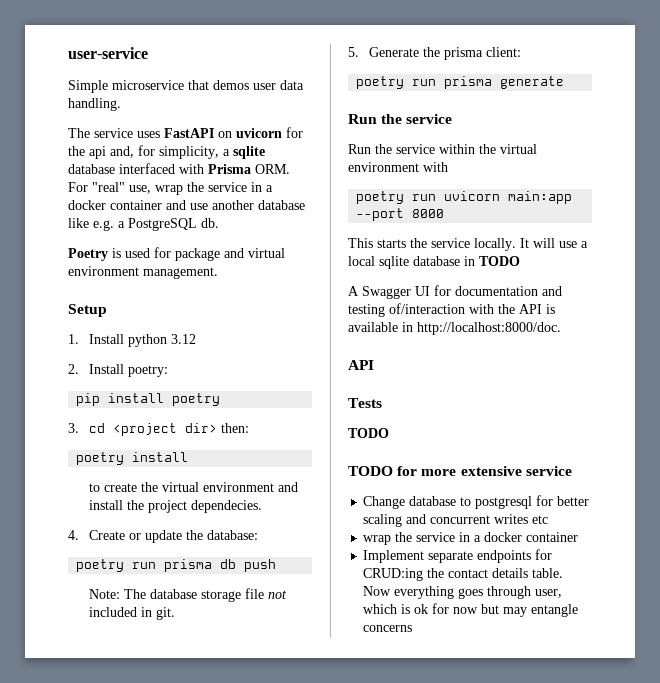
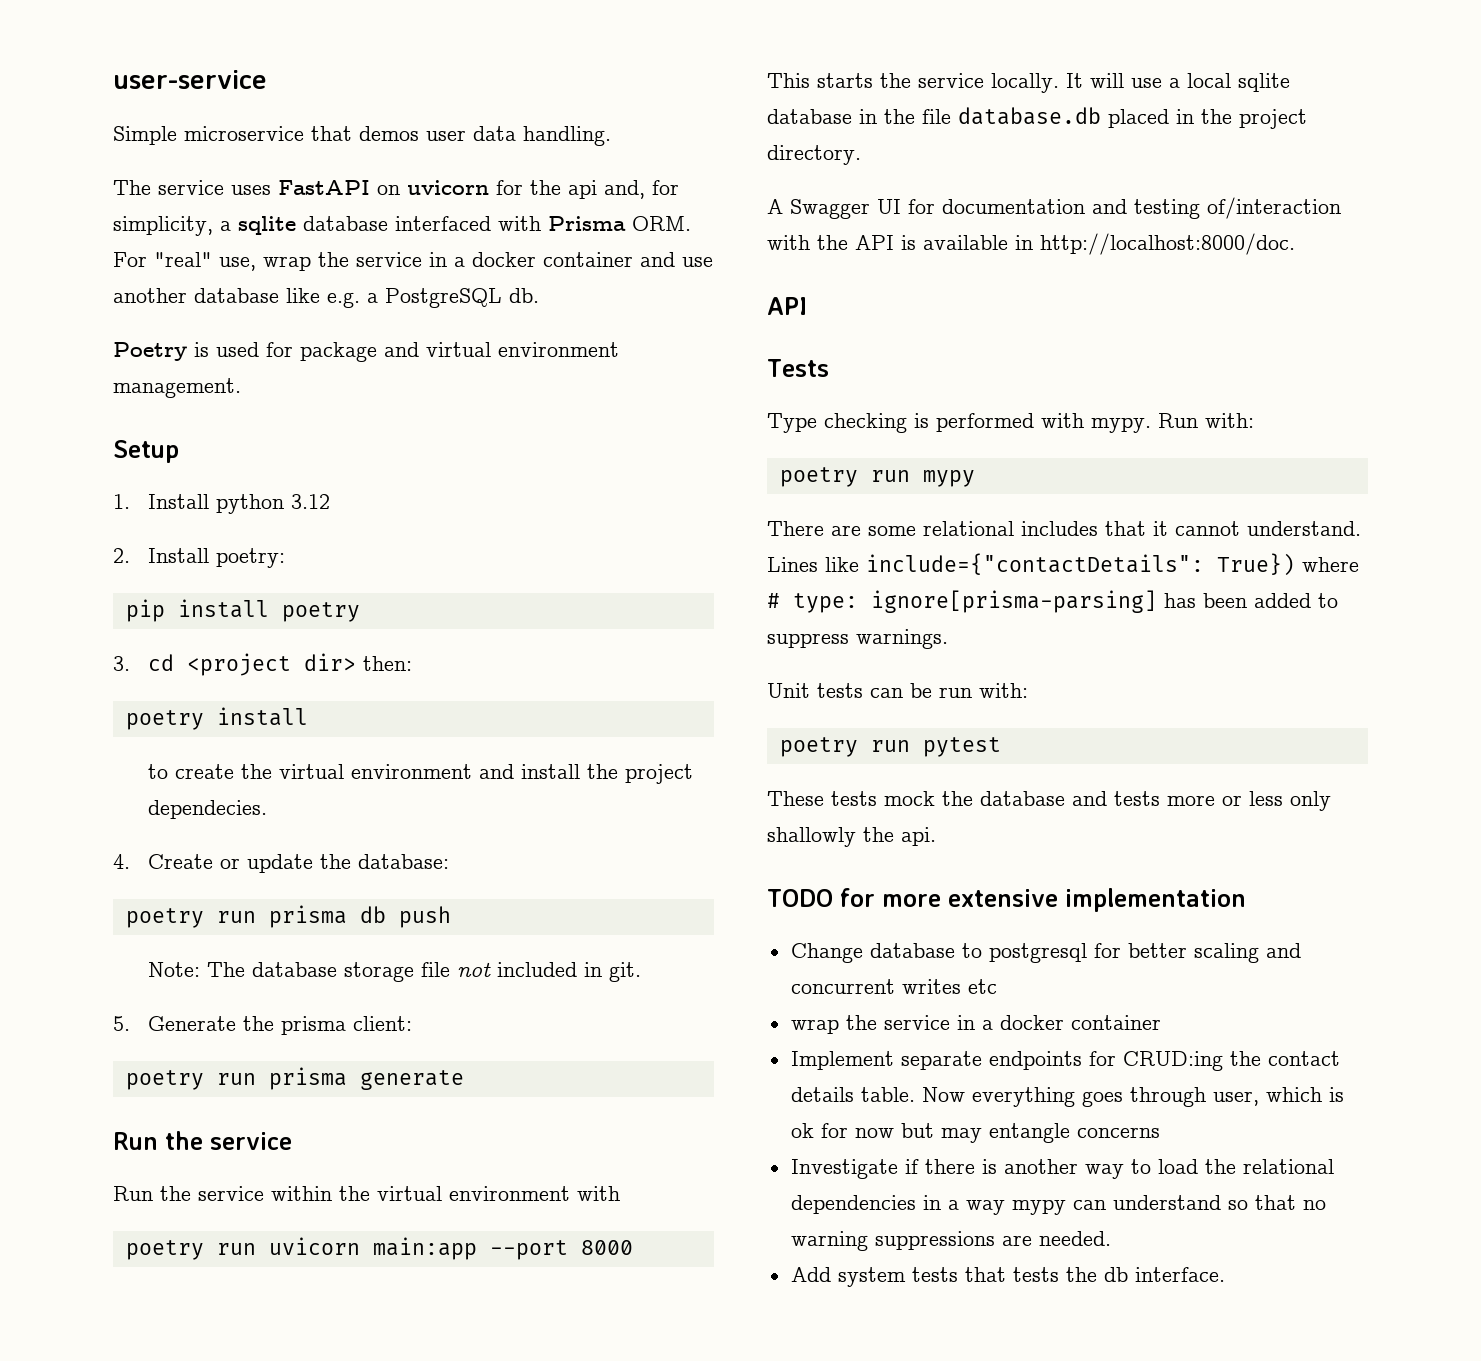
- It will use a local sqlite database in TODO
+ It will use a local sqlite database in the file database.db placed in the project directory.
  Tests
- TODO
+ Type checking is performed with mypy. Run with:
+ poetry run mypy
+ There are some relational includes that it cannot understand. Lines like include={"contactDetails": True}) where # type: ignore[prisma-parsing] has been added to suppress warnings.
+ Unit tests can be run with:
+ poetry run pytest
+ These tests mock the database and tests more or less only shallowly the api.
- TODO for more extensive service
+ TODO for more extensive implementation
+ Investigate if there is another way to load the relational dependencies in a way mypy can understand so that no warning suppressions are needed.
+ Add system tests that tests the db interface.

